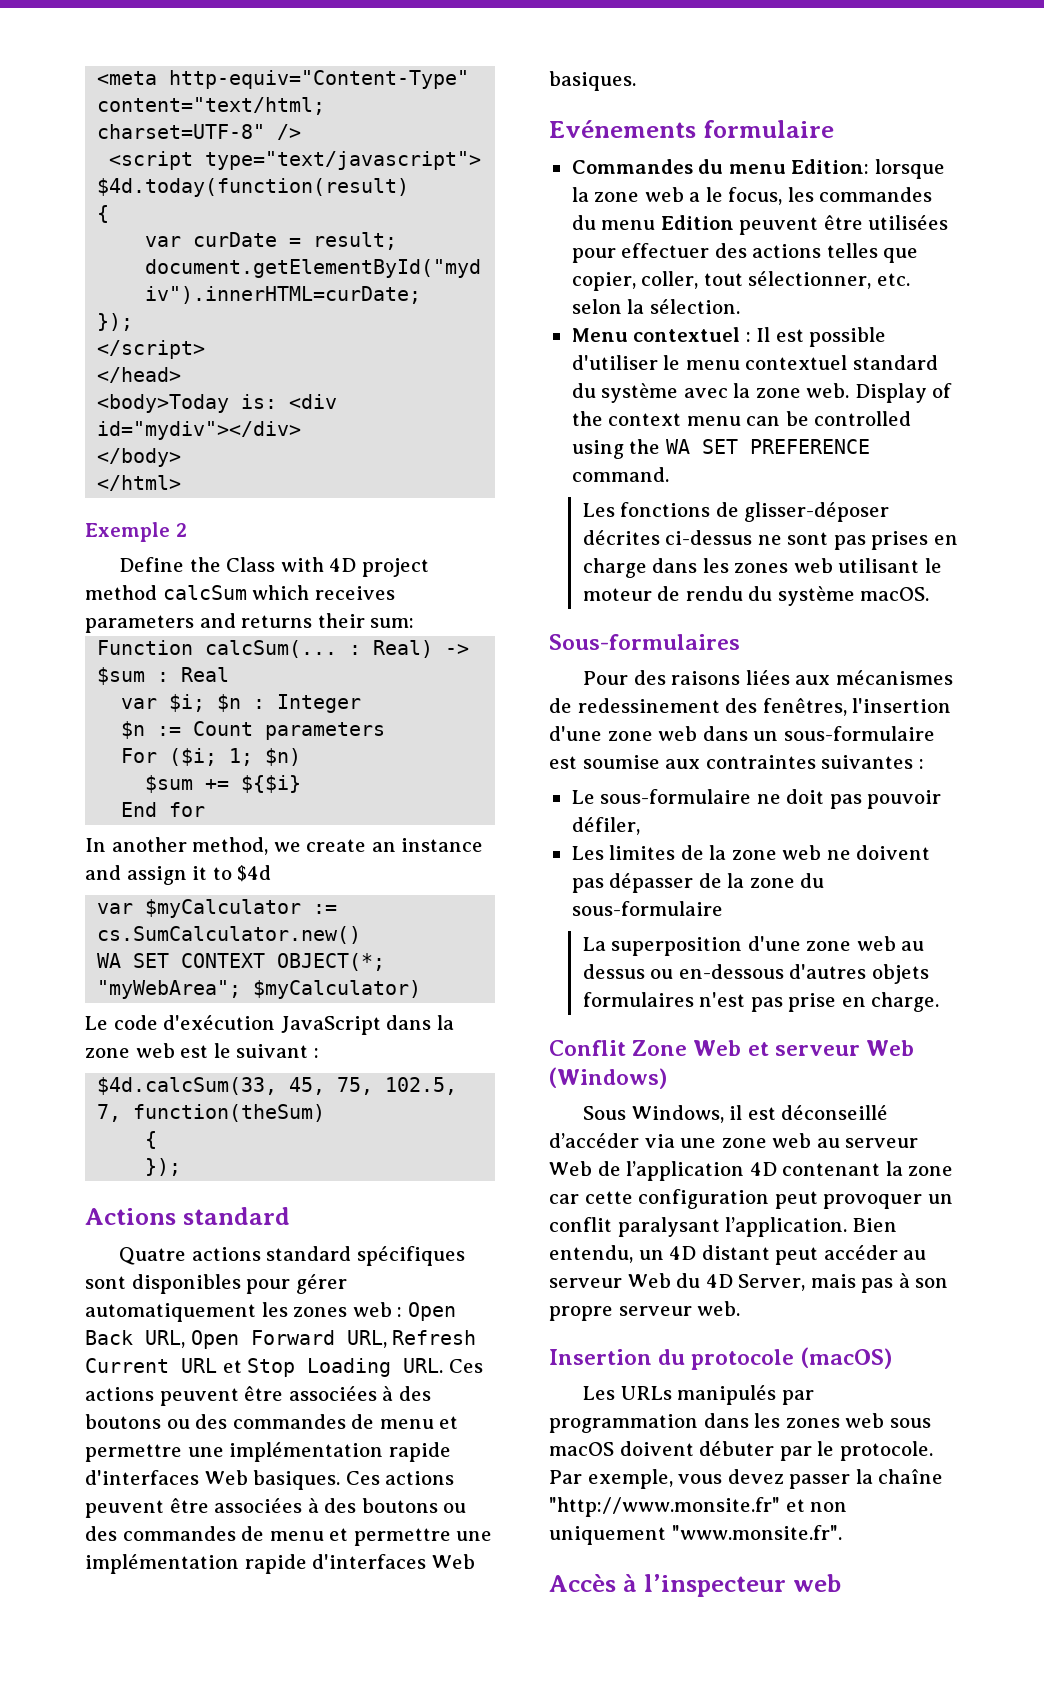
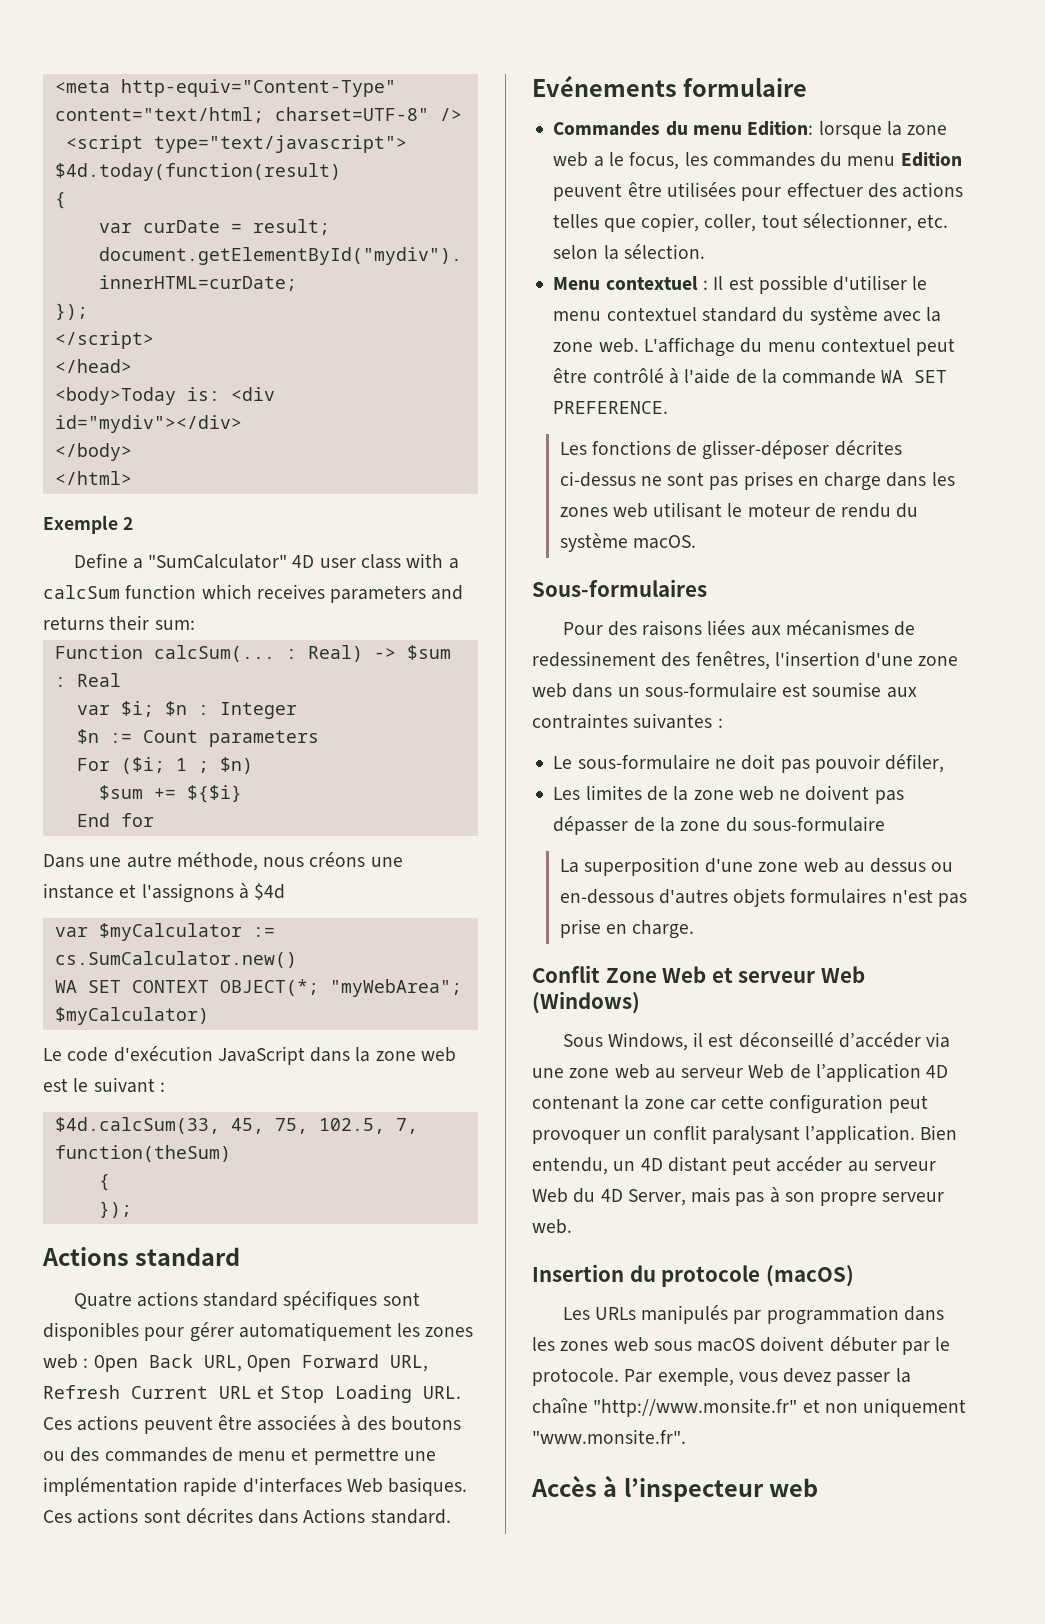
- Define the Class with 4D project method calcSum which receives parameters and returns their sum:
+ Define a "SumCalculator" 4D user class with a calcSum function which receives parameters and returns their sum:
- For ($i; 1; $n)
+ For ($i; 1 ; $n)
- In another method, we create an instance and assign it to $4d
+ Dans une autre méthode, nous créons une instance et l'assignons à $4d
- Quatre actions standard spécifiques sont disponibles pour gérer automatiquement les zones web : Open Back URL, Open Forward URL, Refresh Current URL et Stop Loading URL. Ces actions peuvent être associées à des boutons ou des commandes de menu et permettre une implémentation rapide d'interfaces Web basiques. Ces actions peuvent être associées à des boutons ou des commandes de menu et permettre une implémentation rapide d'interfaces Web basiques.
+ Quatre actions standard spécifiques sont disponibles pour gérer automatiquement les zones web : Open Back URL, Open Forward URL, Refresh Current URL et Stop Loading URL. Ces actions peuvent être associées à des boutons ou des commandes de menu et permettre une implémentation rapide d'interfaces Web basiques. Ces actions sont décrites dans Actions standard.
- Display of the context menu can be controlled using the WA SET PREFERENCE command.
+ L'affichage du menu contextuel peut être contrôlé à l'aide de la commande WA SET PREFERENCE.

